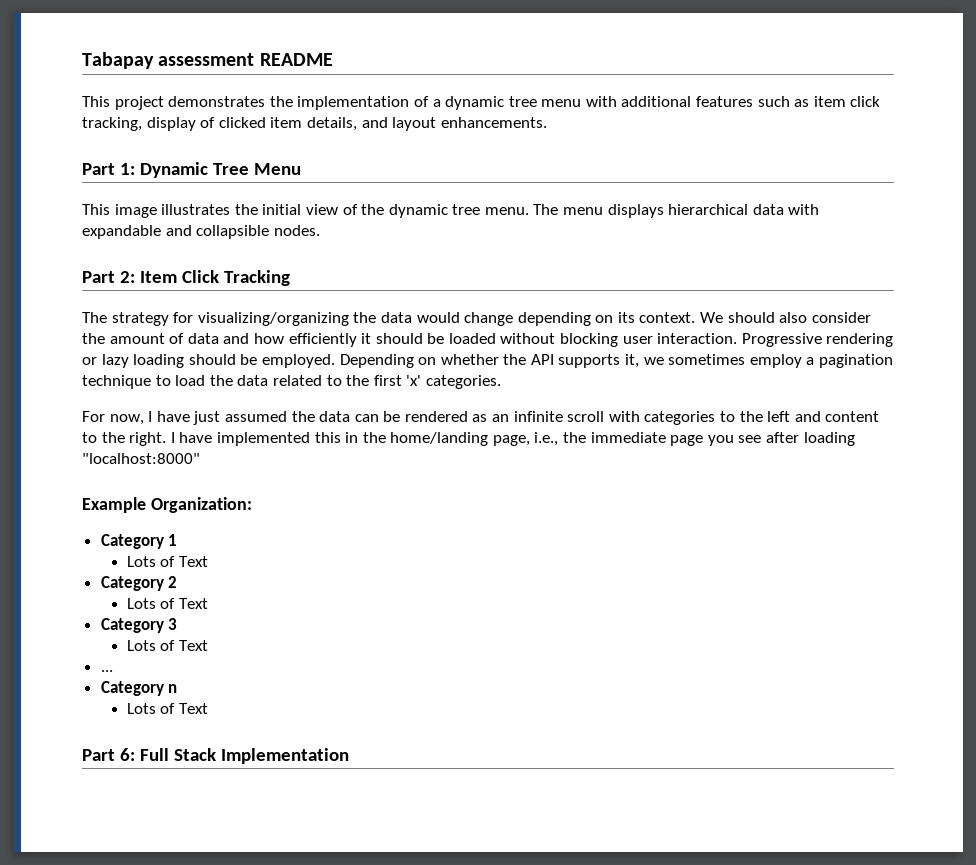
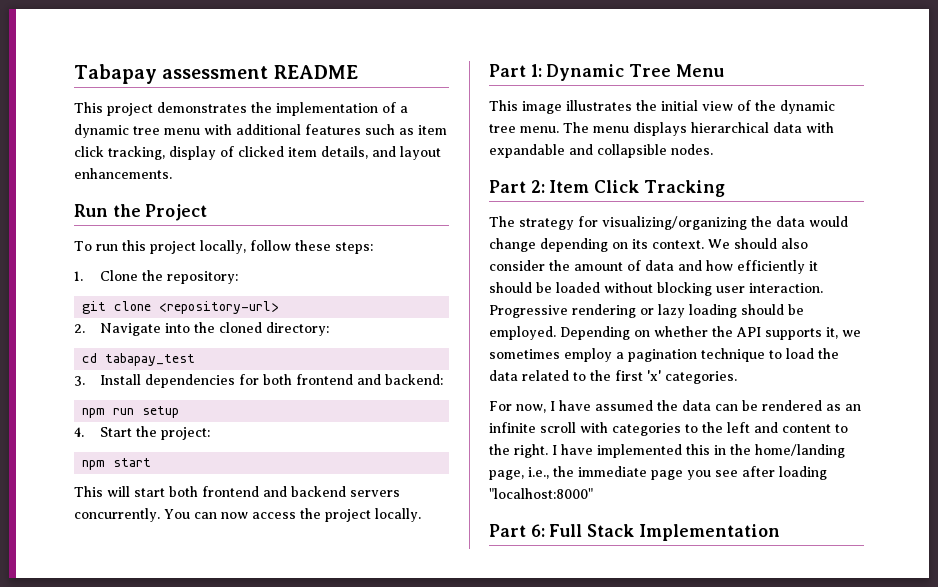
+ Run the Project
+ To run this project locally, follow these steps:
+ 1. Clone the repository:
+ git clone <repository-url>
+ 2. Navigate into the cloned directory:
+ cd tabapay_test
+ 3. Install dependencies for both frontend and backend:
+ npm run setup
+ 4. Start the project:
+ npm start
+ This will start both frontend and backend servers concurrently. You can now access the project locally.
- For now, I have just assumed the data can be rendered as an infinite scroll with categories to the left and content to the right.
+ For now, I have assumed the data can be rendered as an infinite scroll with categories to the left and content to the right.
- Example Organization:
- Category 1
- Lots of Text
- Category 2
- Lots of Text
- Category 3
- Lots of Text
- ...
- Category n
- Lots of Text

